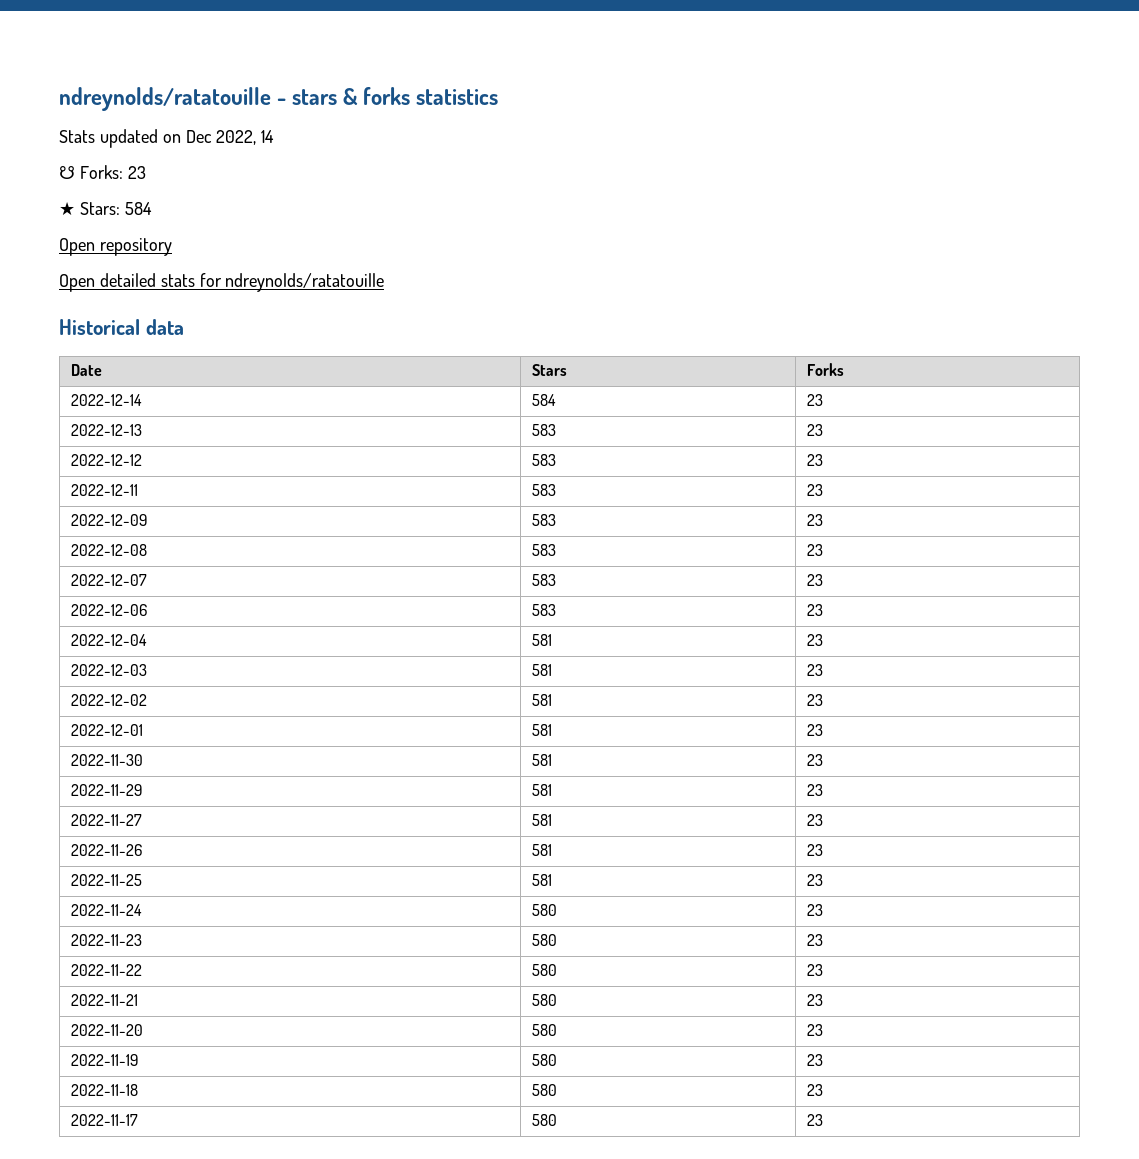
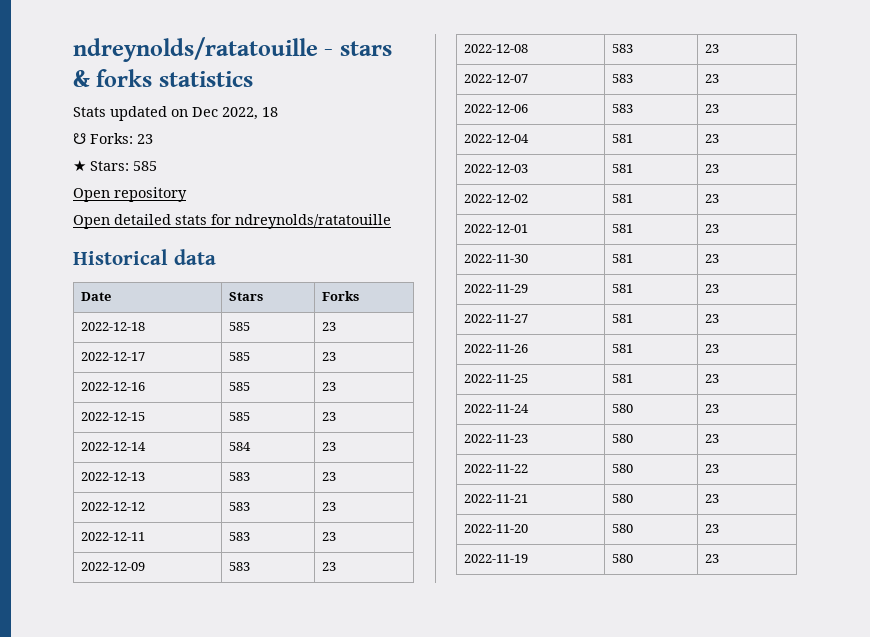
- Stats updated on Dec 2022, 14
+ Stats updated on Dec 2022, 18
- ★ Stars: 584
+ ★ Stars: 585
+ 2022-12-18 | 585 | 23
+ 2022-12-17 | 585 | 23
+ 2022-12-16 | 585 | 23
+ 2022-12-15 | 585 | 23
- 2022-11-18 | 580 | 23
- 2022-11-17 | 580 | 23

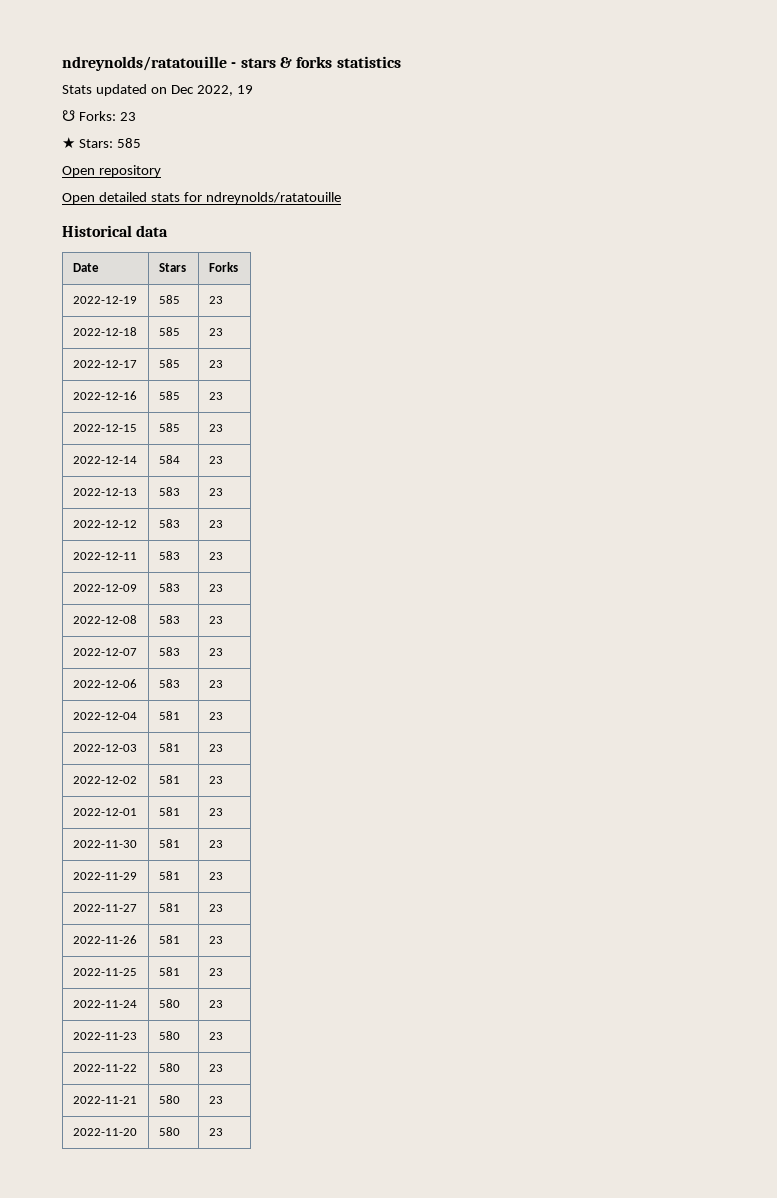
- Stats updated on Dec 2022, 18
+ Stats updated on Dec 2022, 19
+ 2022-12-19 | 585 | 23
- 2022-11-19 | 580 | 23

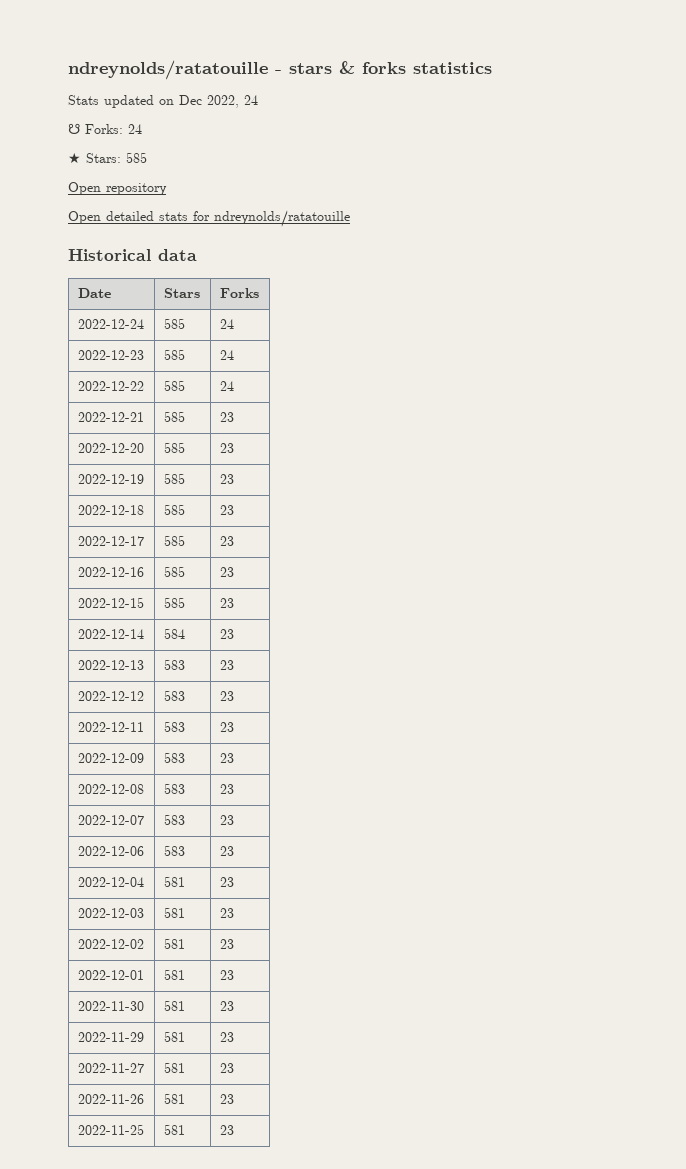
- Stats updated on Dec 2022, 19
+ Stats updated on Dec 2022, 24
- ☋ Forks: 23
+ ☋ Forks: 24
+ 2022-12-24 | 585 | 24
+ 2022-12-23 | 585 | 24
+ 2022-12-22 | 585 | 24
+ 2022-12-21 | 585 | 23
+ 2022-12-20 | 585 | 23
- 2022-11-24 | 580 | 23
- 2022-11-23 | 580 | 23
- 2022-11-22 | 580 | 23
- 2022-11-21 | 580 | 23
- 2022-11-20 | 580 | 23

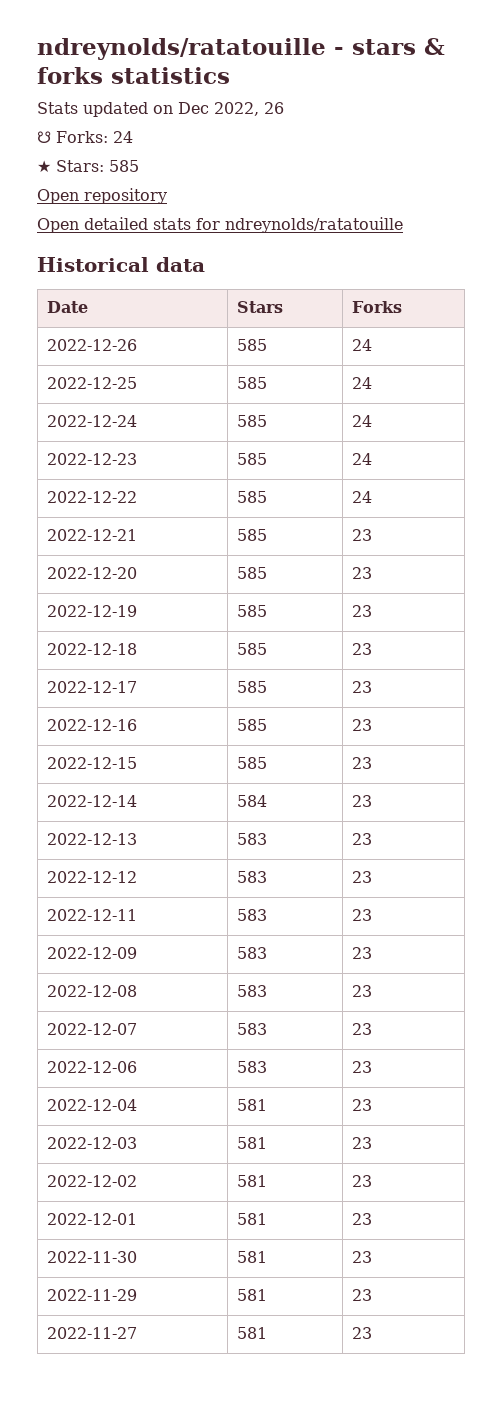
- Stats updated on Dec 2022, 24
+ Stats updated on Dec 2022, 26
+ 2022-12-26 | 585 | 24
+ 2022-12-25 | 585 | 24
- 2022-11-26 | 581 | 23
- 2022-11-25 | 581 | 23

